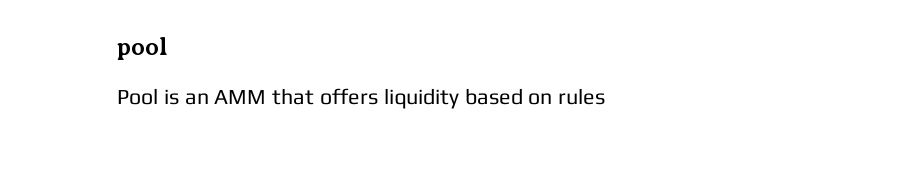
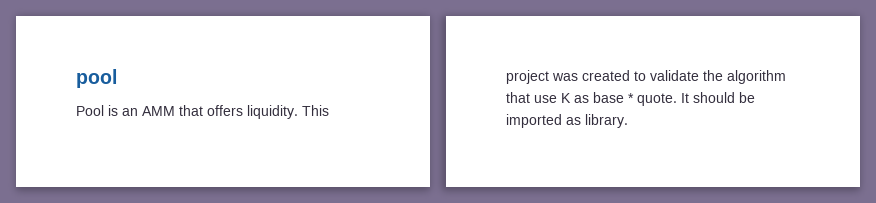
- Pool is an AMM that offers liquidity based on rules
+ Pool is an AMM that offers liquidity. This project was created to validate the algorithm that use K as base * quote. It should be imported as library.

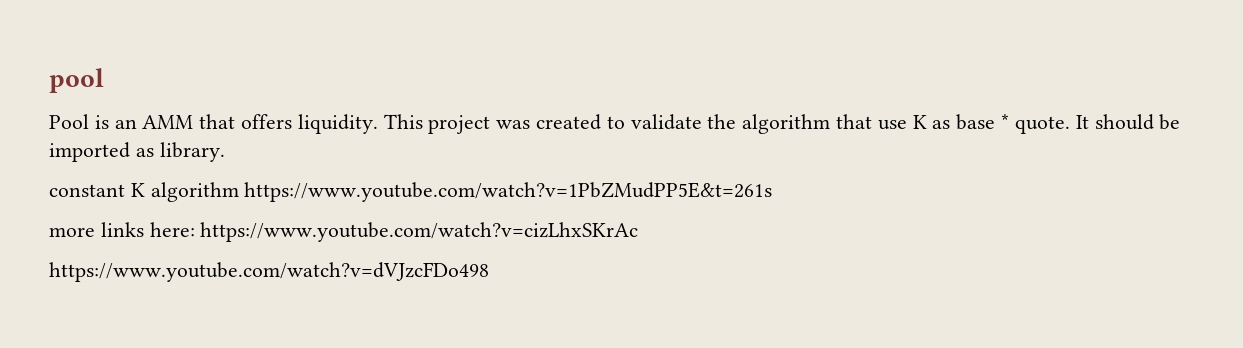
+ constant K algorithm https://www.youtube.com/watch?v=1PbZMudPP5E&t=261s
+ more links here: https://www.youtube.com/watch?v=cizLhxSKrAc
+ https://www.youtube.com/watch?v=dVJzcFDo498

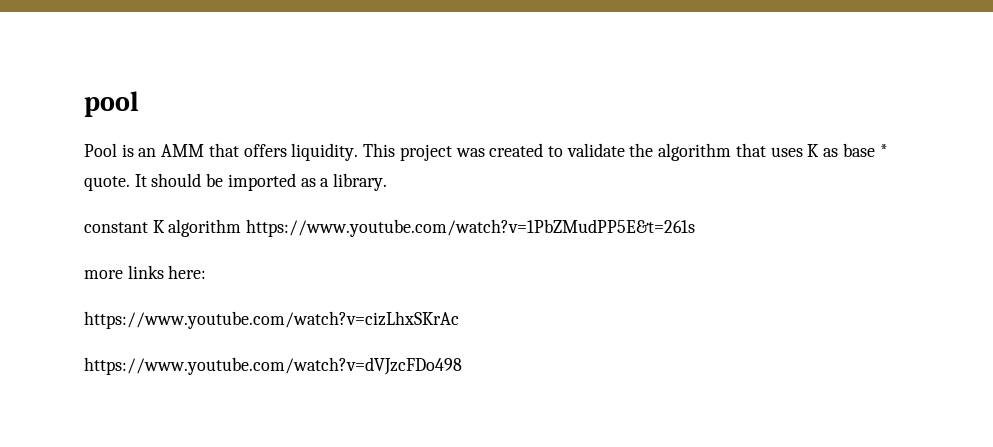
- This project was created to validate the algorithm that use K as base * quote.
+ This project was created to validate the algorithm that uses K as base * quote.
- It should be imported as library.
+ It should be imported as a library.
- more links here: https://www.youtube.com/watch?v=cizLhxSKrAc
+ more links here:
+ https://www.youtube.com/watch?v=cizLhxSKrAc

